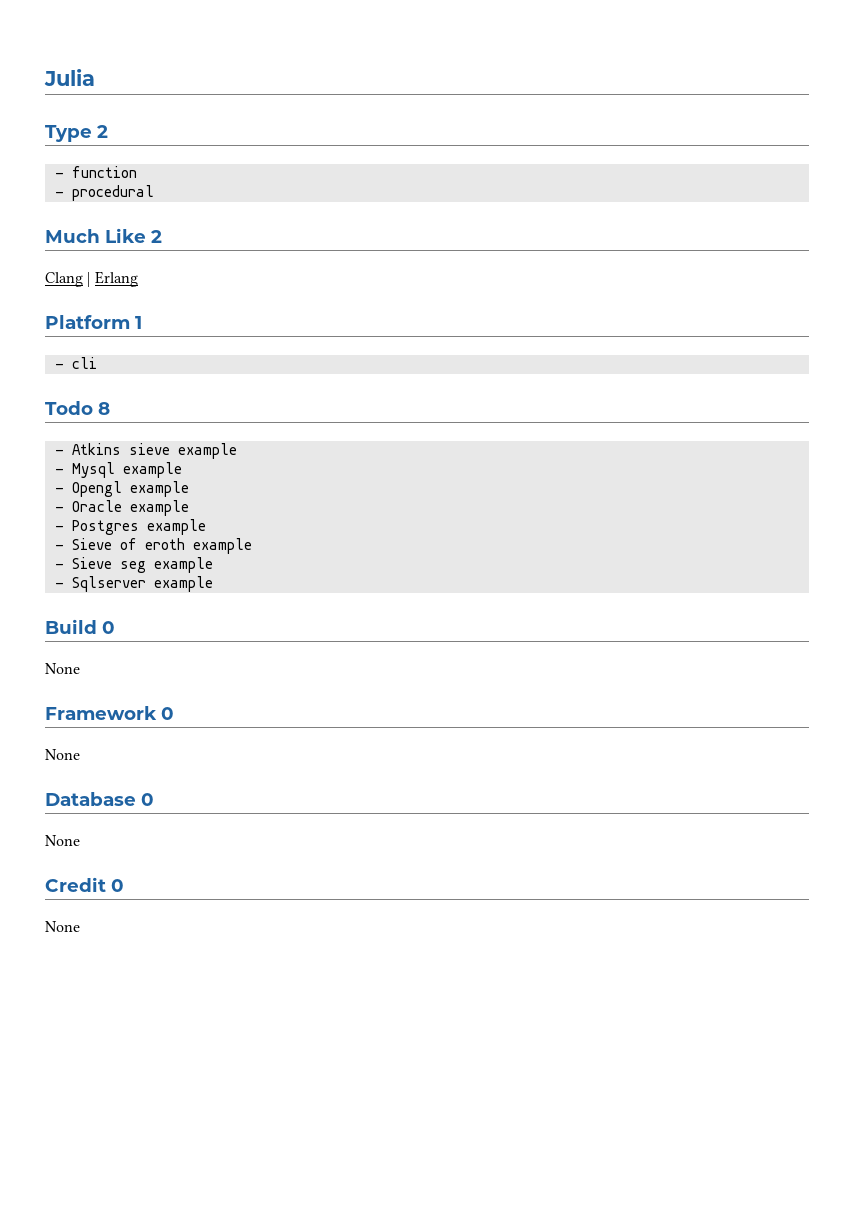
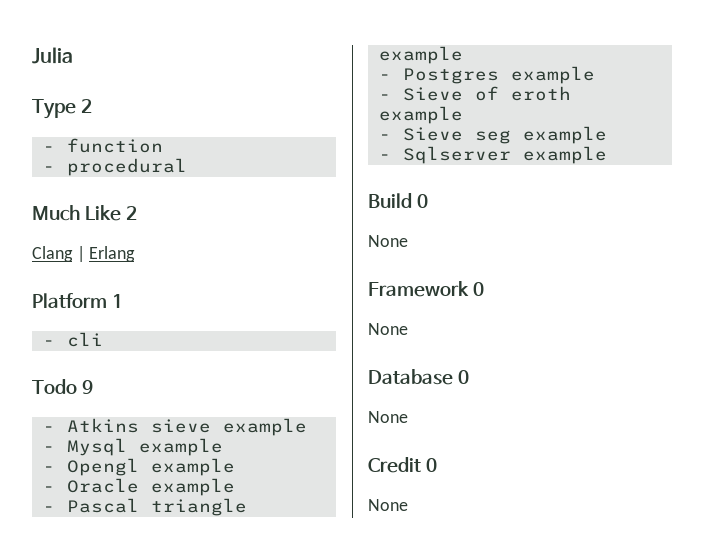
- Todo 8
+ Todo 9
+ - Pascal triangle example

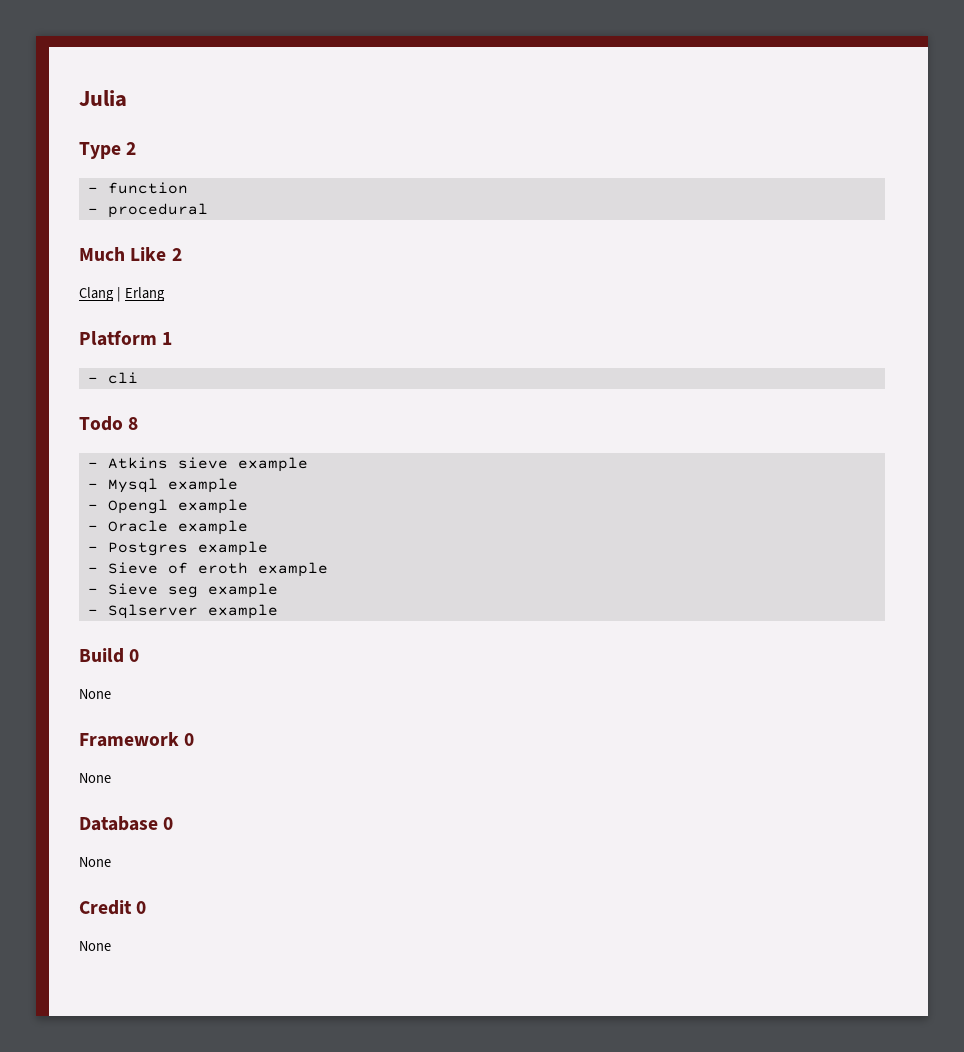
- Todo 9
+ Todo 8
- - Pascal triangle example

